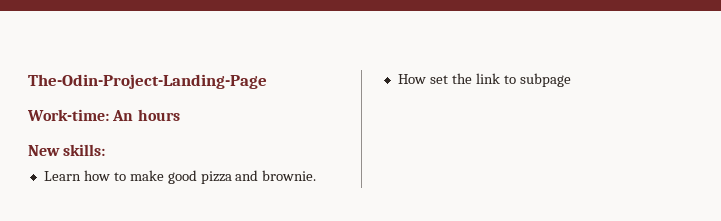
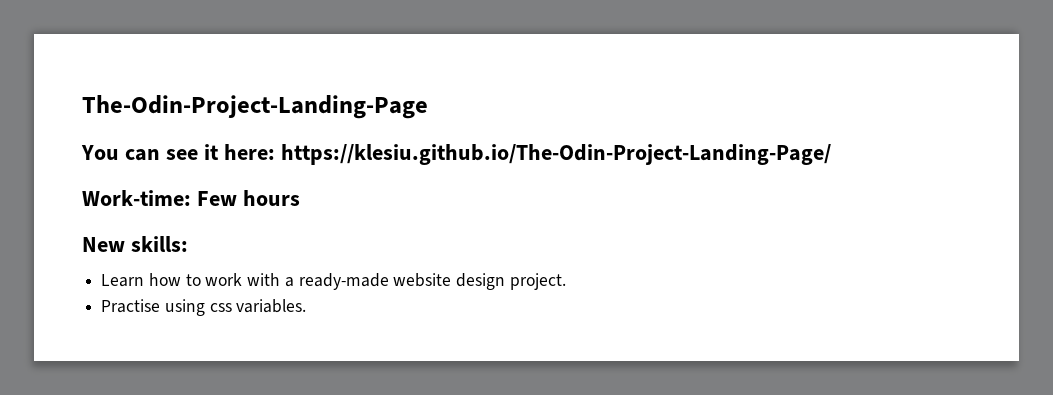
+ You can see it here: https://klesiu.github.io/The-Odin-Project-Landing-Page/
- Work-time: An hours
+ Work-time: Few hours
- Learn how to make good pizza and brownie.
- How set the link to subpage
+ Learn how to work with a ready-made website design project.
+ Practise using css variables.

